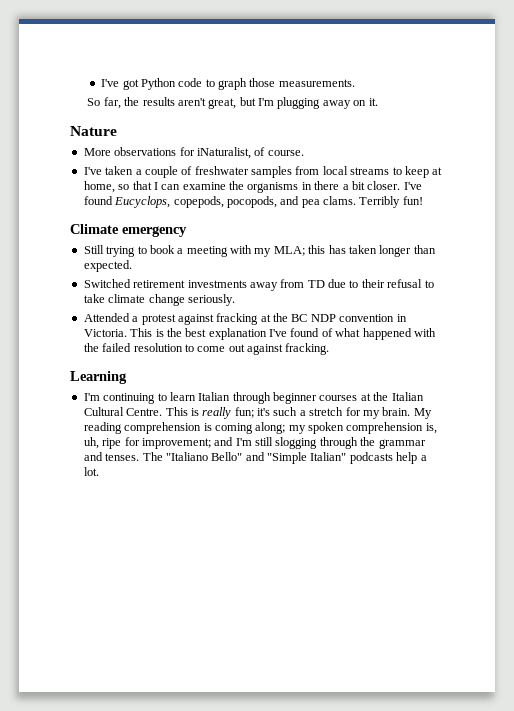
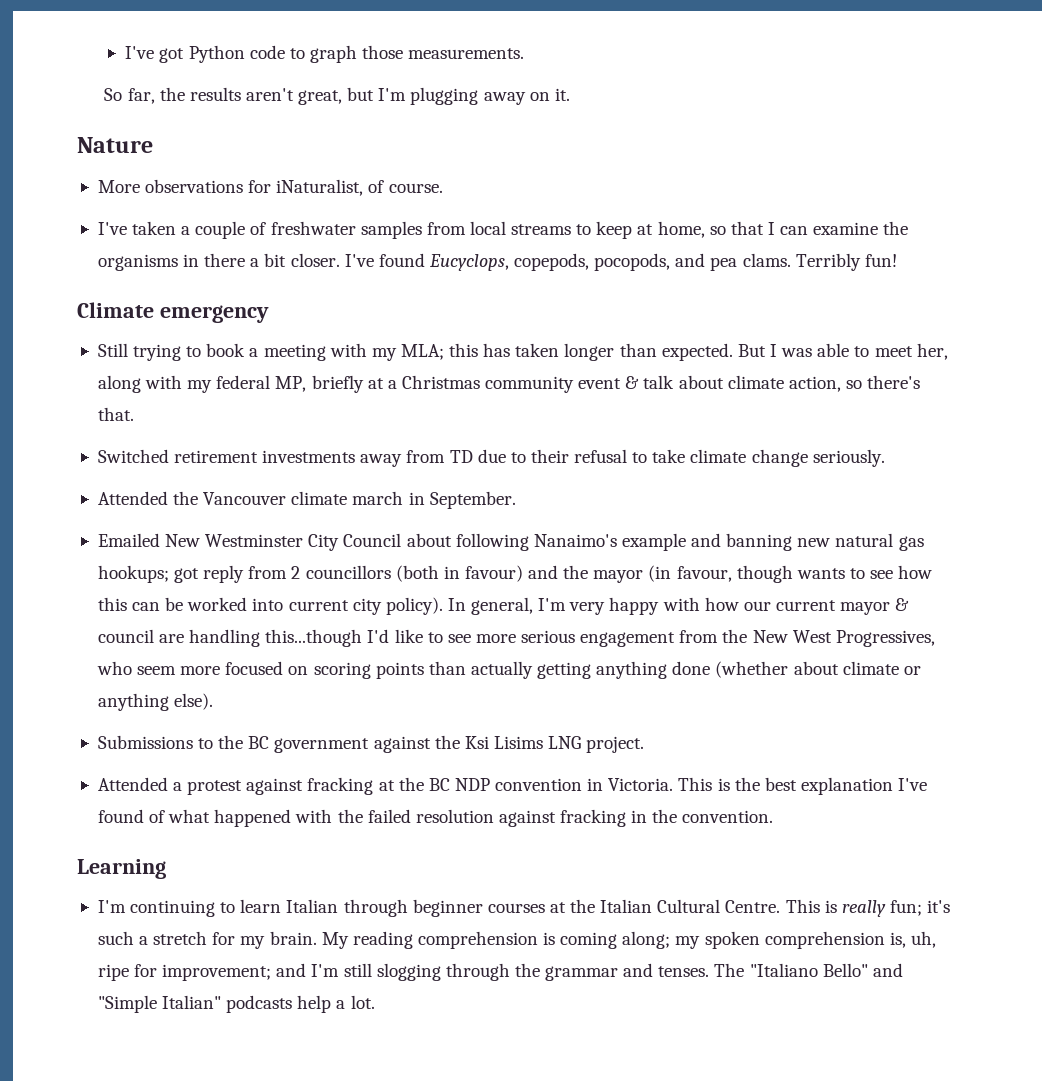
+ But I was able to meet her, along with my federal MP, briefly at a Christmas community event & talk about climate action, so there's that.
+ Attended the Vancouver climate march in September.
+ Emailed New Westminster City Council about following Nanaimo's example and banning new natural gas hookups; got reply from 2 councillors (both in favour) and the mayor (in favour, though wants to see how this can be worked into current city policy). In general, I'm very happy with how our current mayor & council are handling this...though I'd like to see more serious engagement from the New West Progressives, who seem more focused on scoring points than actually getting anything done (whether about climate or anything else).
+ Submissions to the BC government against the Ksi Lisims LNG project.
- This is the best explanation I've found of what happened with the failed resolution to come out against fracking.
+ This is the best explanation I've found of what happened with the failed resolution against fracking in the convention.

